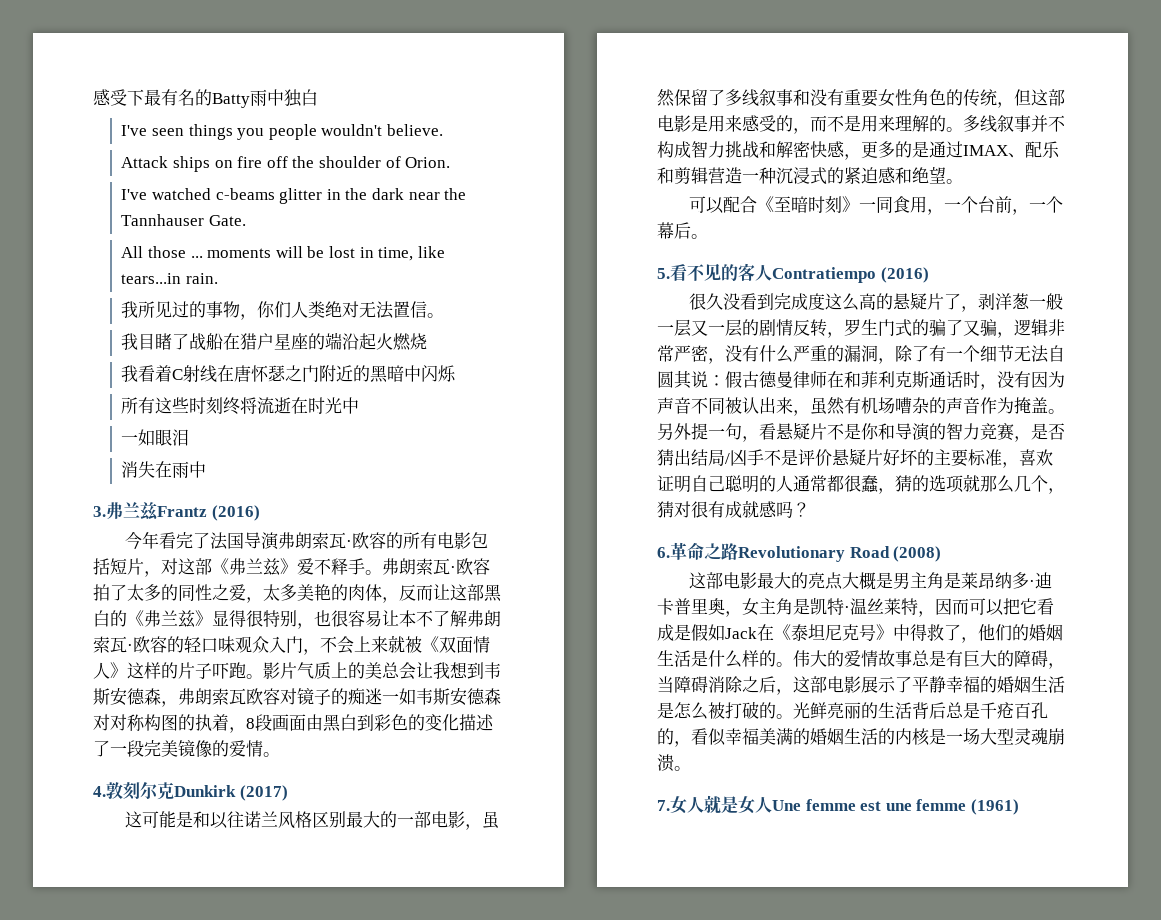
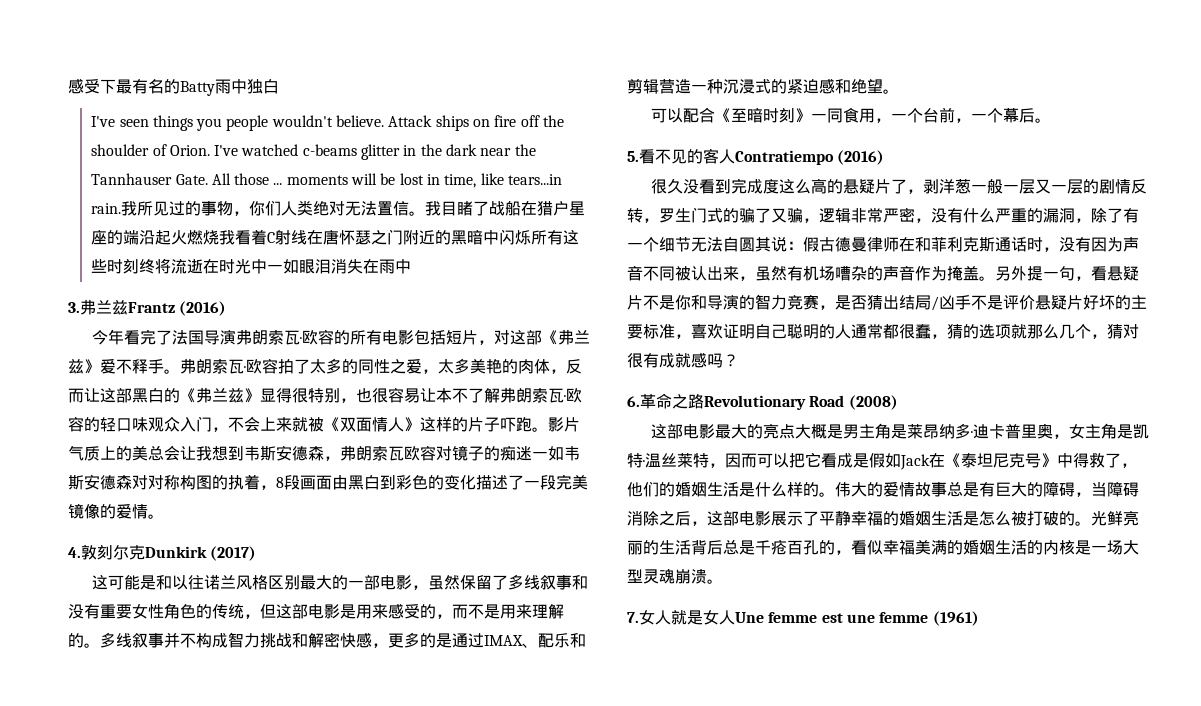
- I've seen things you people wouldn't believe.
- Attack ships on fire off the shoulder of Orion.
- I've watched c-beams glitter in the dark near the Tannhauser Gate.
- All those ... moments will be lost in time, like tears...in rain.
- 我所见过的事物，你们人类绝对无法置信。
- 我目睹了战船在猎户星座的端沿起火燃烧
- 我看着C射线在唐怀瑟之门附近的黑暗中闪烁
- 所有这些时刻终将流逝在时光中
- 一如眼泪
- 消失在雨中
+ I've seen things you people wouldn't believe. Attack ships on fire off the shoulder of Orion. I've watched c-beams glitter in the dark near the Tannhauser Gate. All those ... moments will be lost in time, like tears...in rain.我所见过的事物，你们人类绝对无法置信。我目睹了战船在猎户星座的端沿起火燃烧我看着C射线在唐怀瑟之门附近的黑暗中闪烁所有这些时刻终将流逝在时光中一如眼泪消失在雨中

